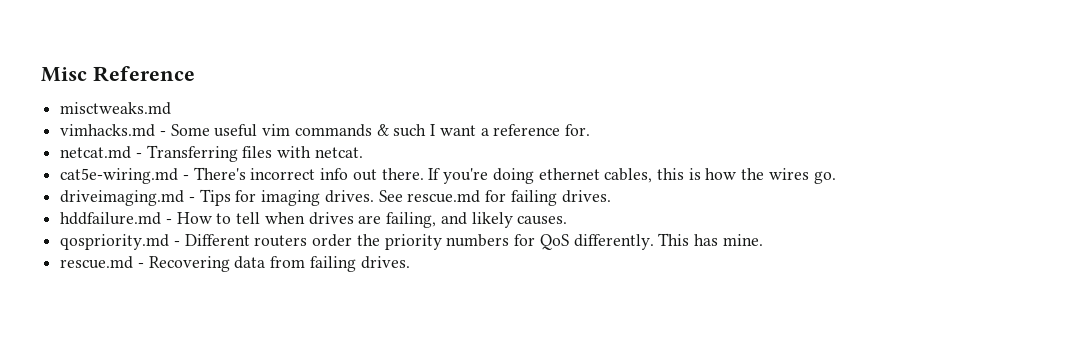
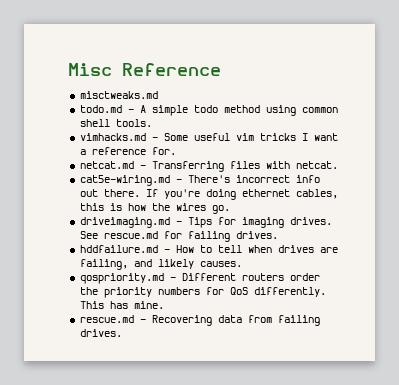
+ todo.md - A simple todo method using common shell tools.
- vimhacks.md - Some useful vim commands & such I want a reference for.
+ vimhacks.md - Some useful vim tricks I want a reference for.

